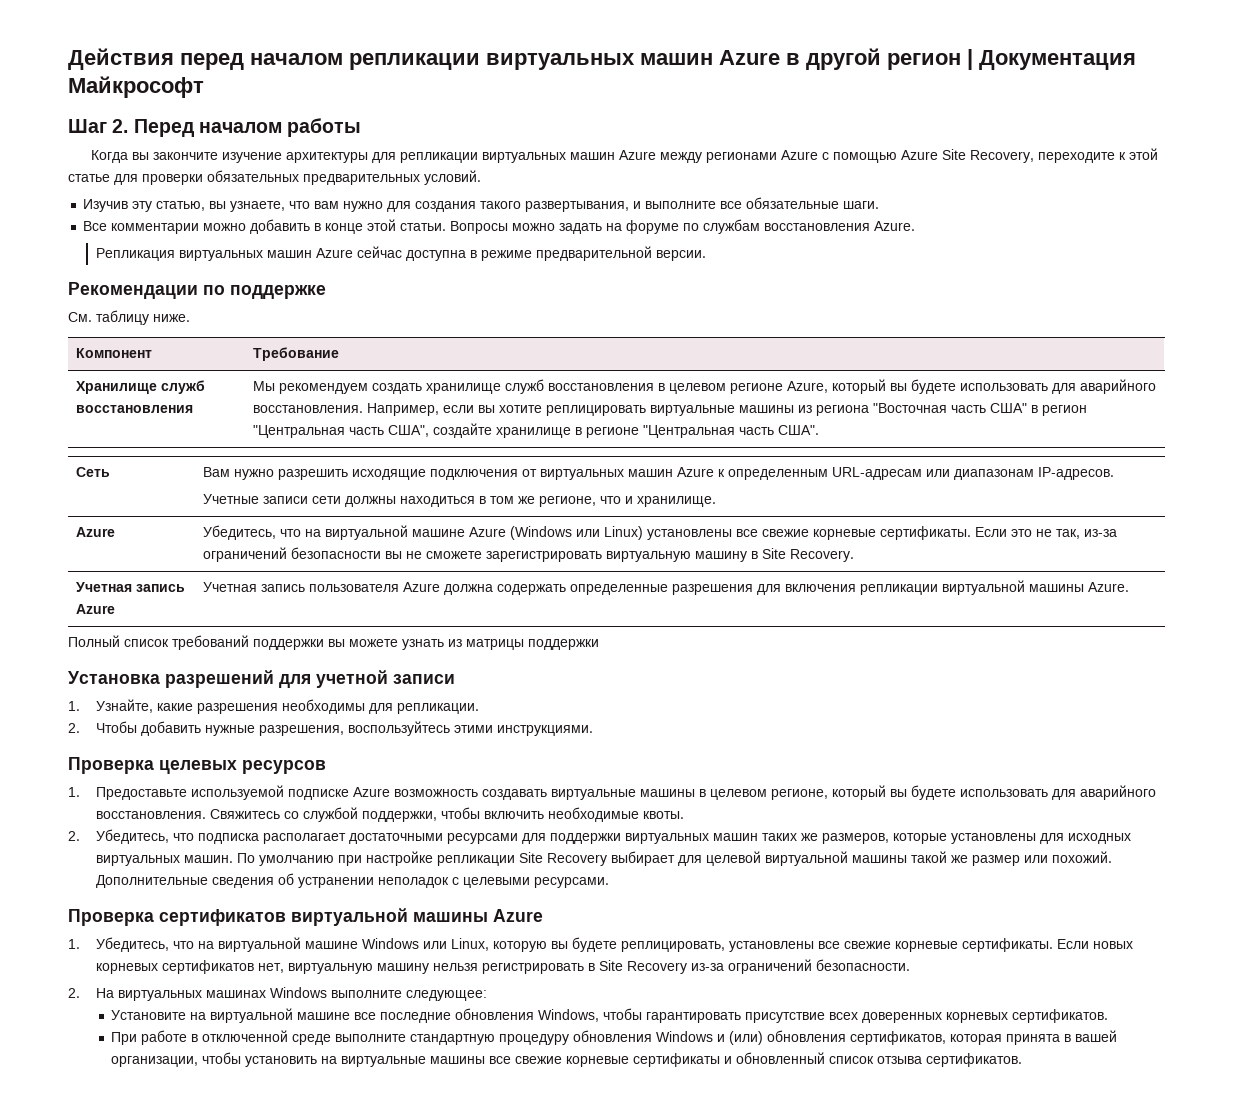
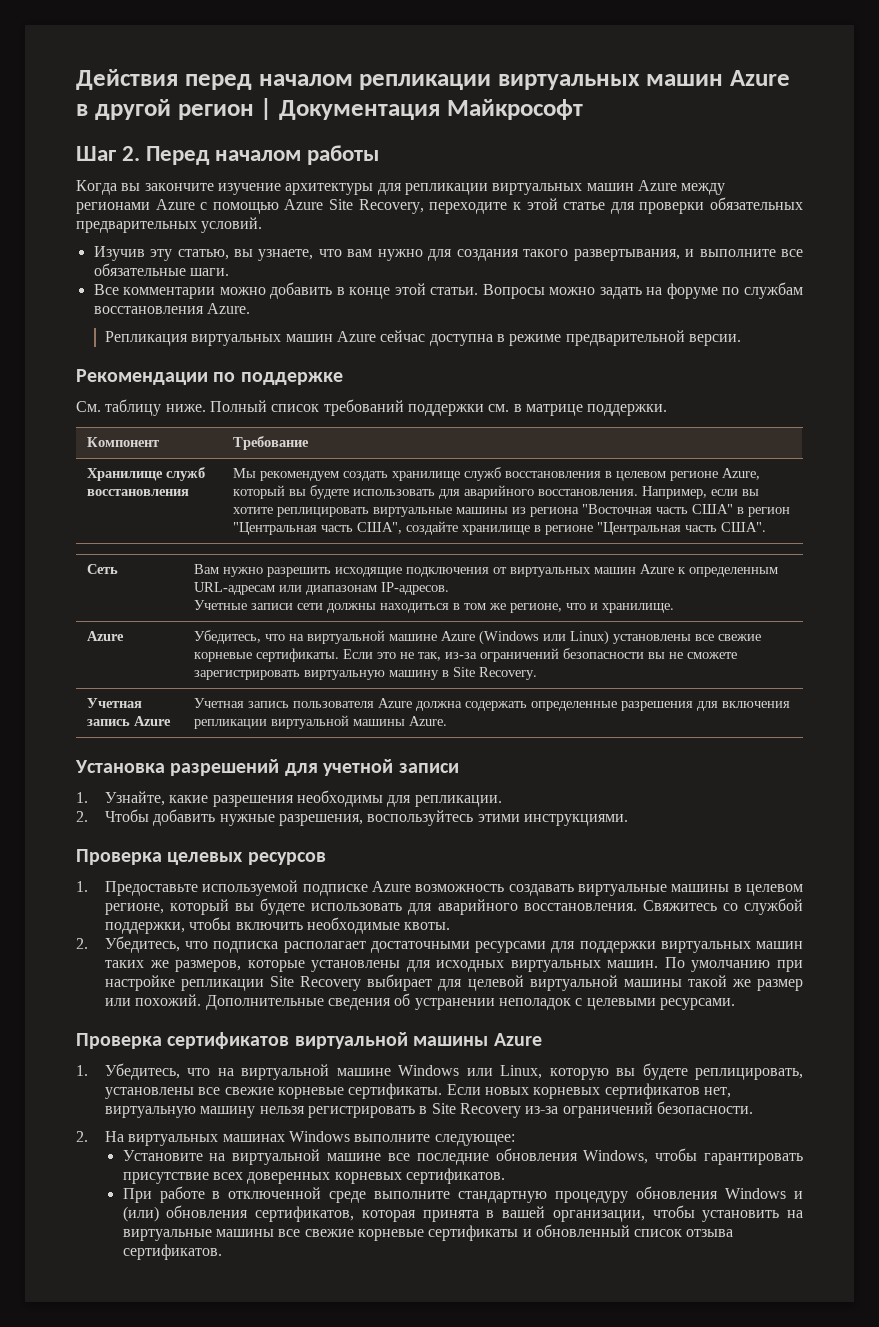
+ Полный список требований поддержки см. в матрице поддержки.
- Полный список требований поддержки вы можете узнать из матрицы поддержки

